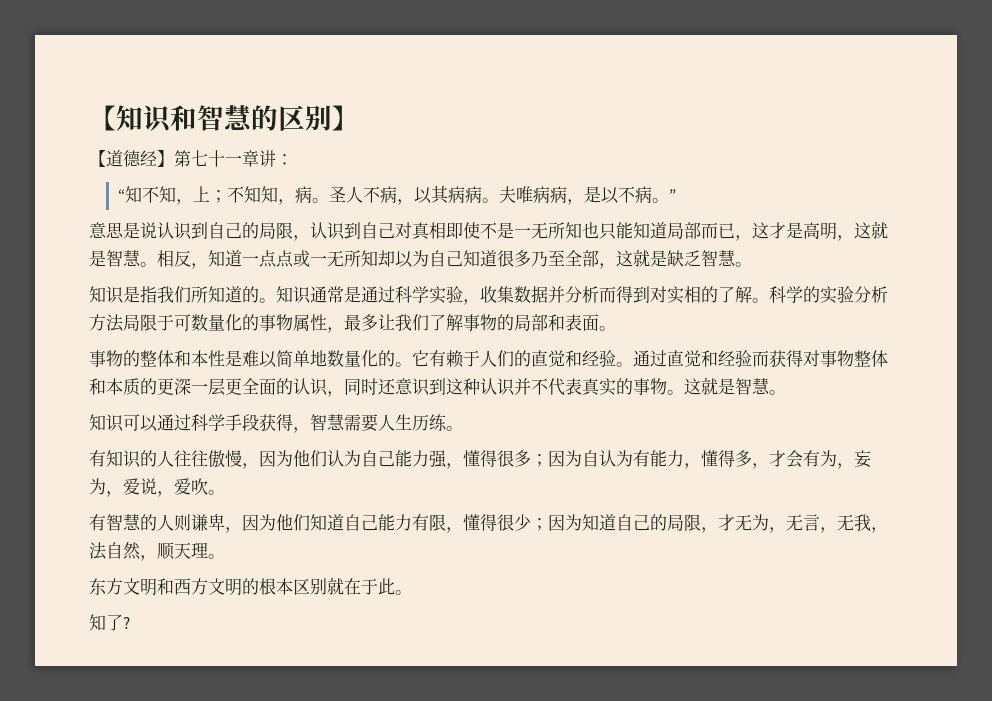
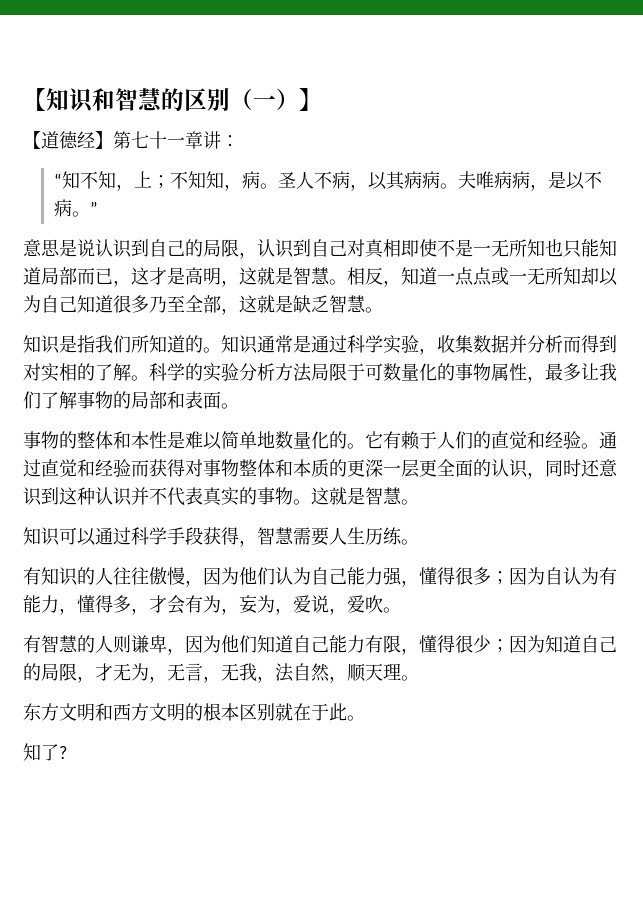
- 【知识和智慧的区别】
+ 【知识和智慧的区别（一）】

